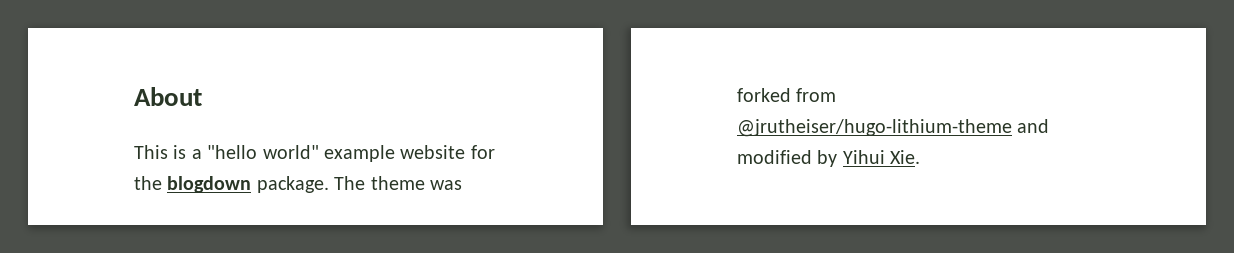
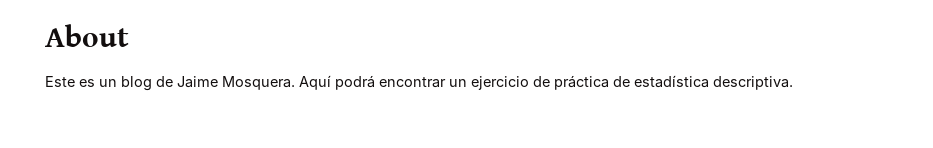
- This is a "hello world" example website for the blogdown package. The theme was forked from @jrutheiser/hugo-lithium-theme and modified by Yihui Xie.
+ Este es un blog de Jaime Mosquera. Aquí podrá encontrar un ejercicio de práctica de estadística descriptiva.

